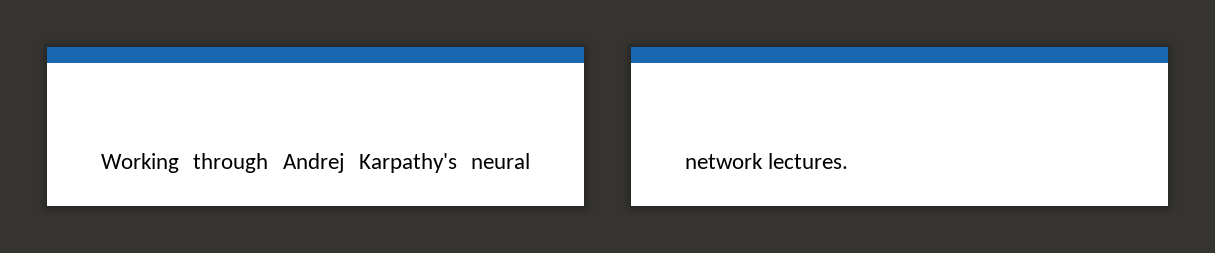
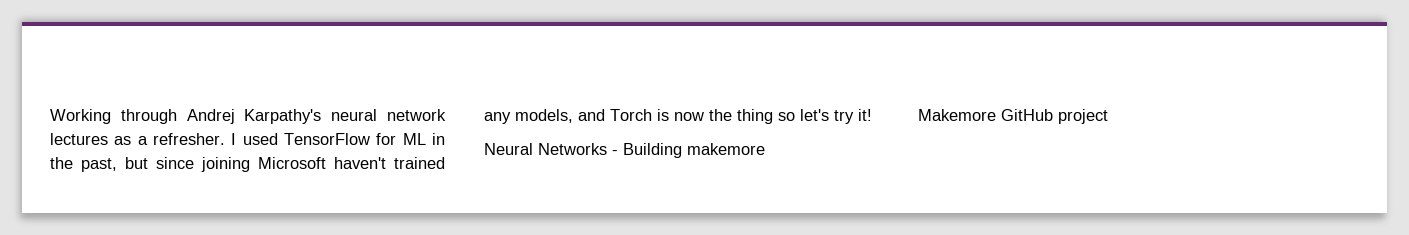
- Working through Andrej Karpathy's neural network lectures.
+ Working through Andrej Karpathy's neural network lectures as a refresher. I used TensorFlow for ML in the past, but since joining Microsoft haven't trained any models, and Torch is now the thing so let's try it!
+ Neural Networks - Building makemore
+ Makemore GitHub project

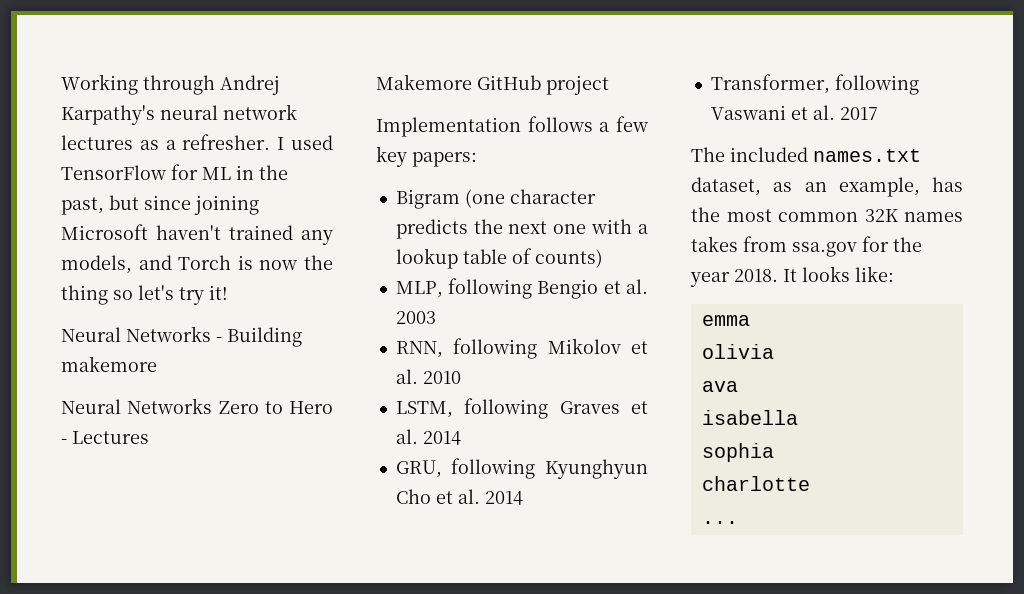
+ Neural Networks Zero to Hero - Lectures
  Makemore GitHub project
+ Implementation follows a few key papers:
+ Bigram (one character predicts the next one with a lookup table of counts)
+ MLP, following Bengio et al. 2003
+ RNN, following Mikolov et al. 2010
+ LSTM, following Graves et al. 2014
+ GRU, following Kyunghyun Cho et al. 2014
+ Transformer, following Vaswani et al. 2017
+ The included names.txt dataset, as an example, has the most common 32K names takes from ssa.gov for the year 2018. It looks like:
+ emma
+ olivia
+ ava
+ isabella
+ sophia
+ charlotte
+ ...

